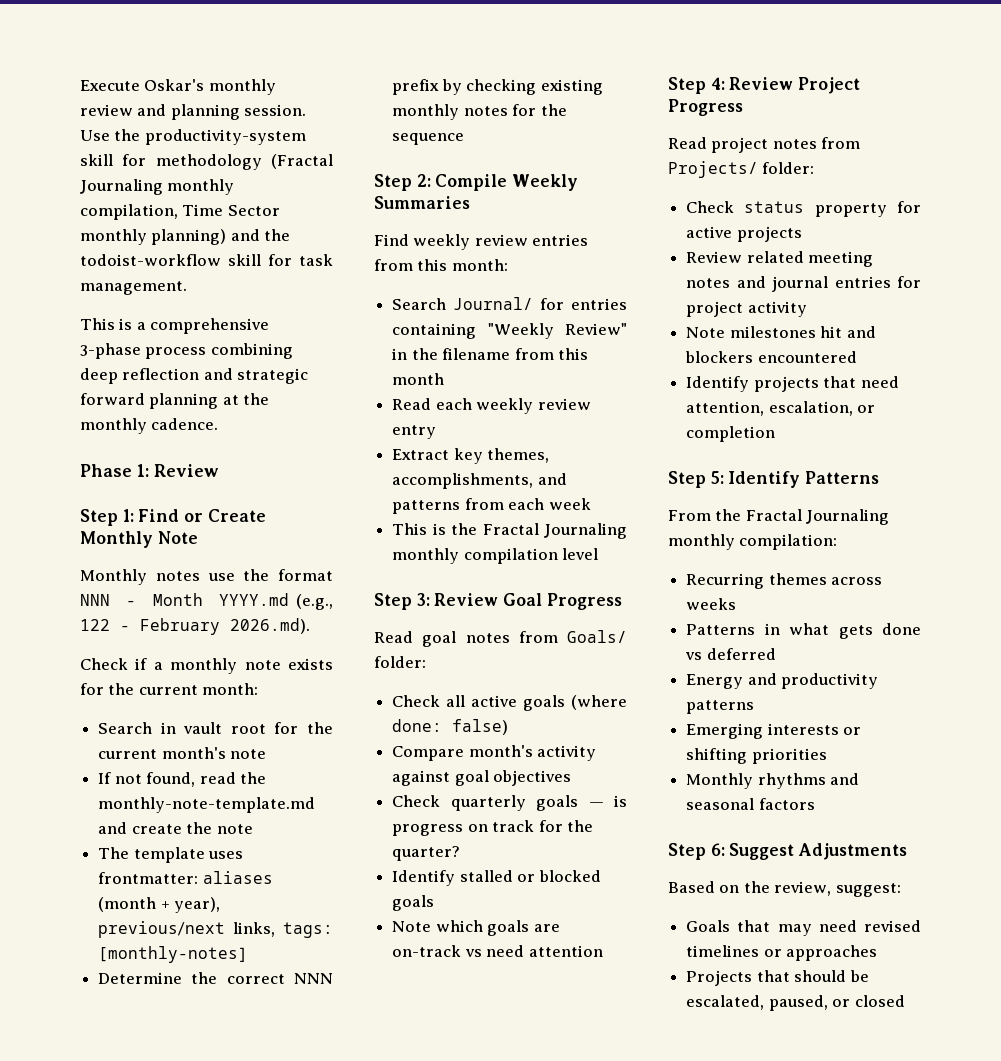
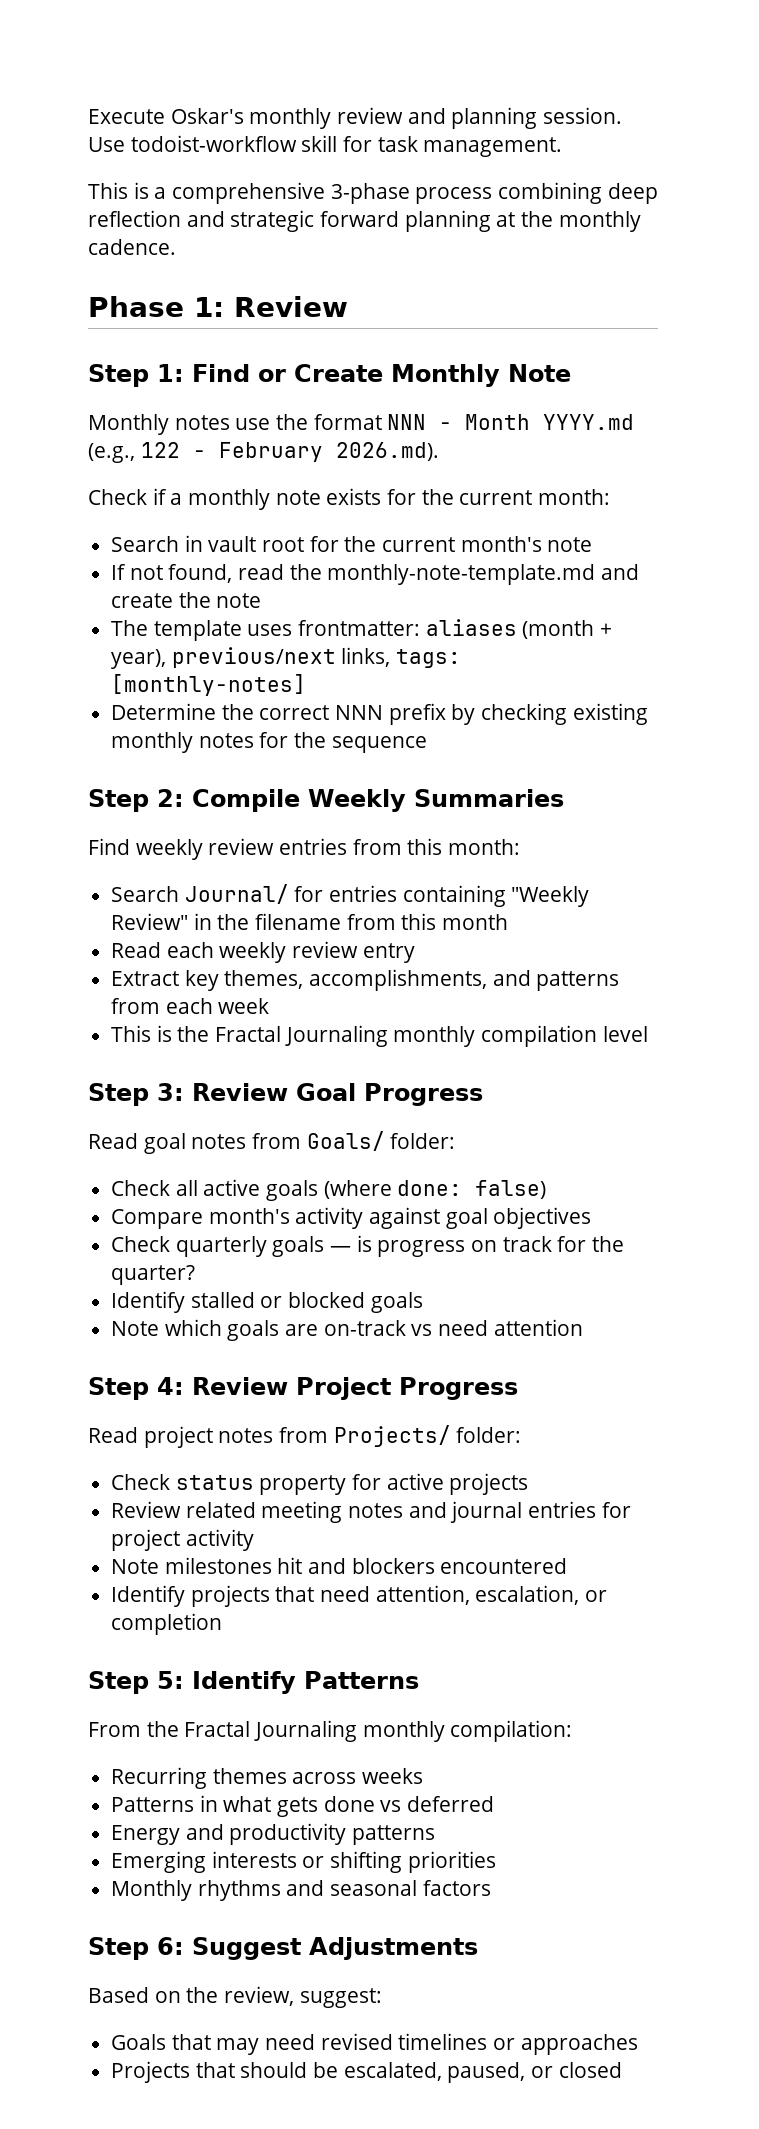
- Use the productivity-system skill for methodology (Fractal Journaling monthly compilation, Time Sector monthly planning) and the todoist-workflow skill for task management.
+ Use todoist-workflow skill for task management.

